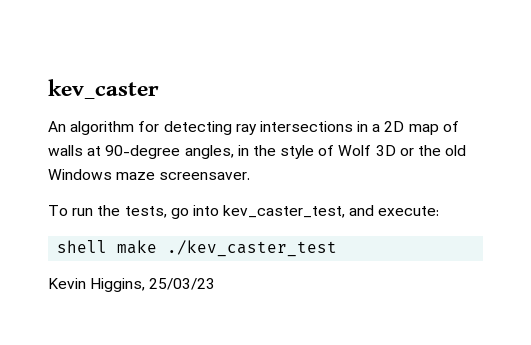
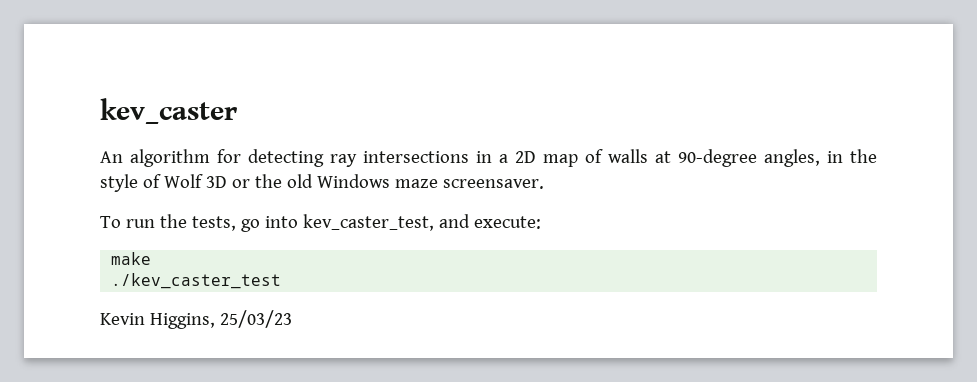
- shell make ./kev_caster_test
+ make
+ ./kev_caster_test

